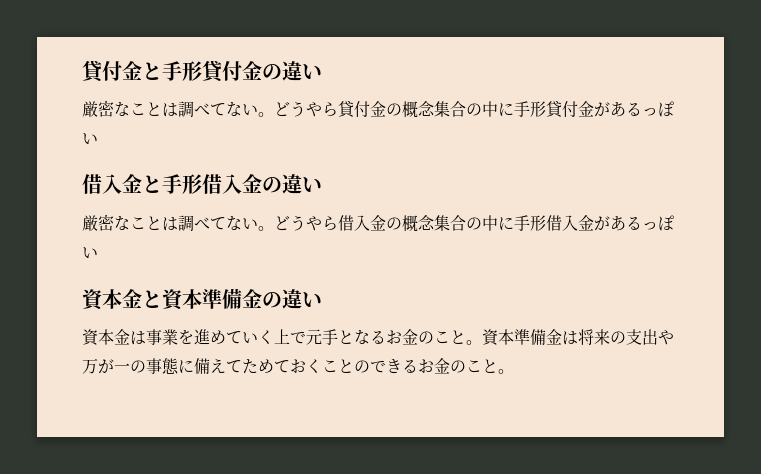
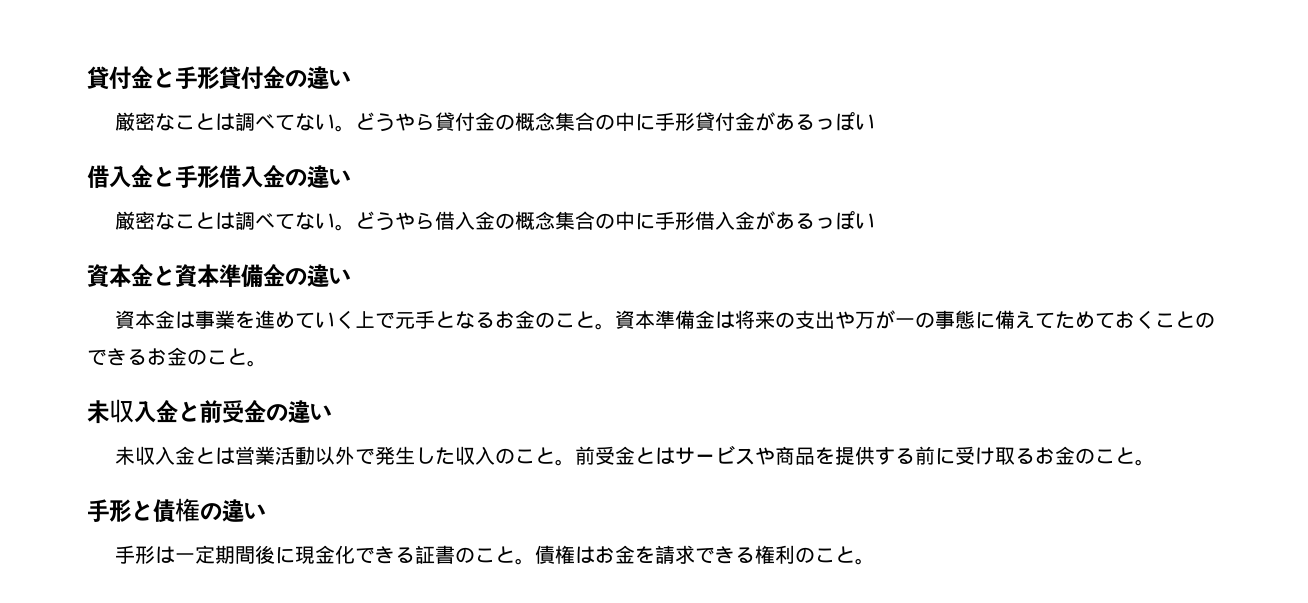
+ 未収入金と前受金の違い
+ 未収入金とは営業活動以外で発生した収入のこと。前受金とはサービスや商品を提供する前に受け取るお金のこと。
+ 手形と債権の違い
+ 手形は一定期間後に現金化できる証書のこと。債権はお金を請求できる権利のこと。

